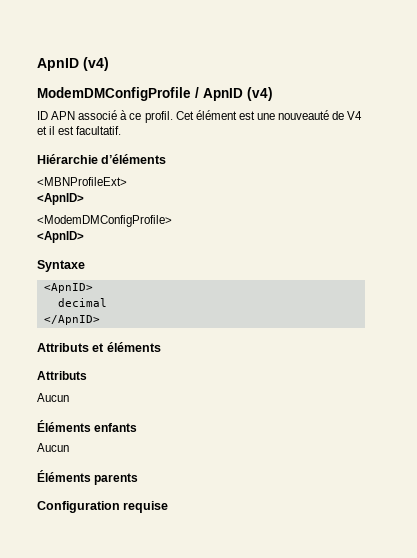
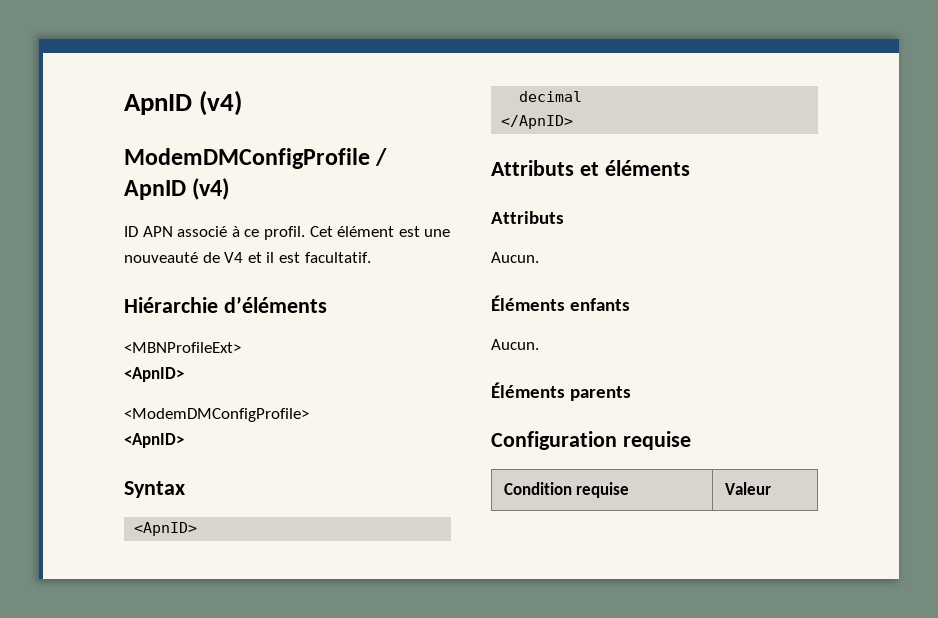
- Syntaxe
+ Syntax
  Attributs et éléments
  Attributs
- Aucun
+ Aucun.
  Éléments enfants
- Aucun
+ Aucun.
+ Condition requise | Valeur

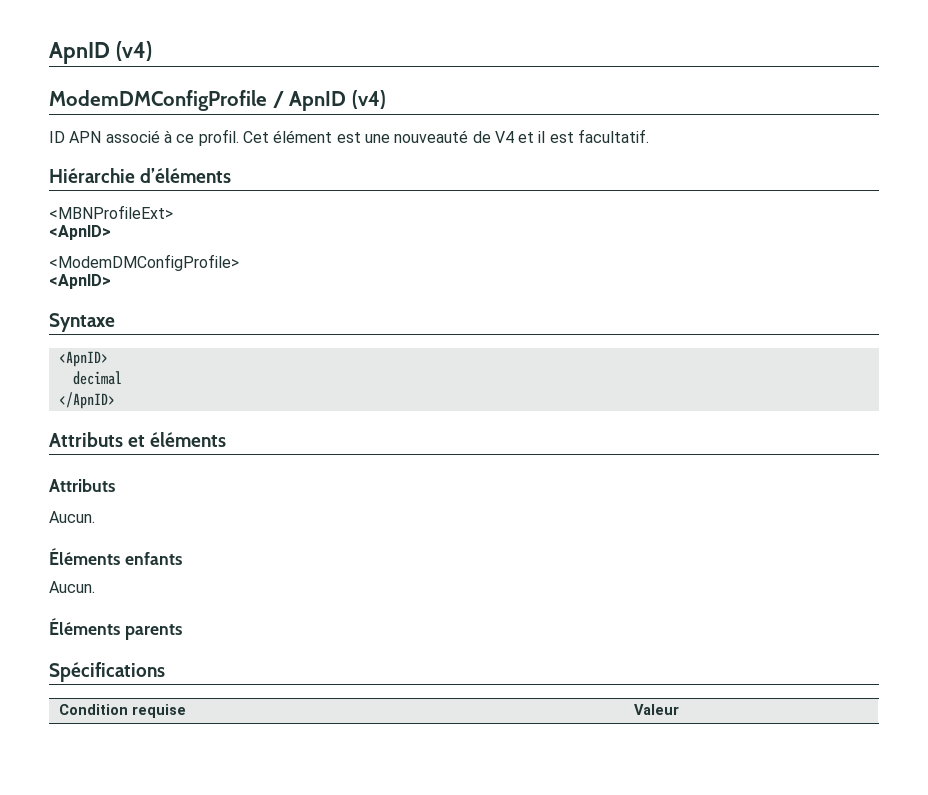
- Syntax
+ Syntaxe
- Configuration requise
+ Spécifications

